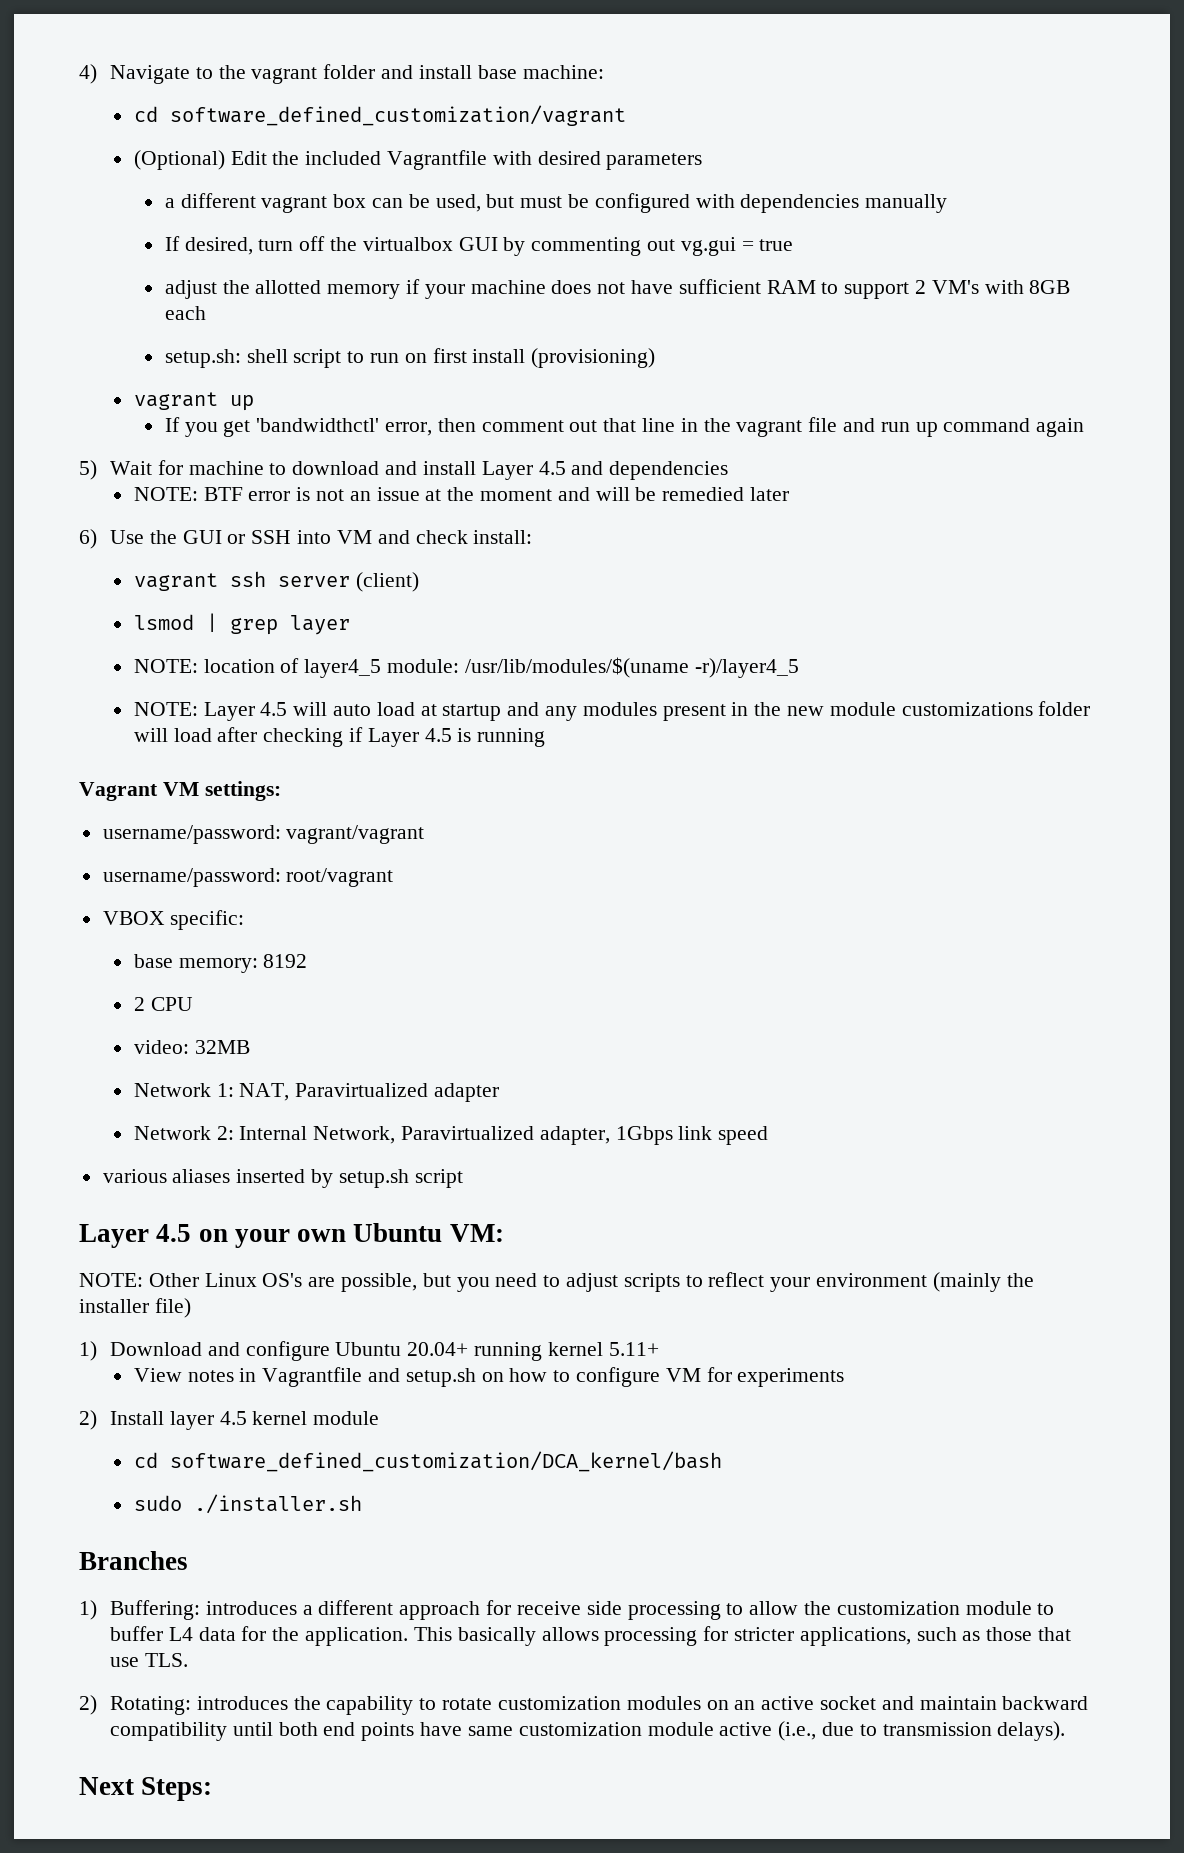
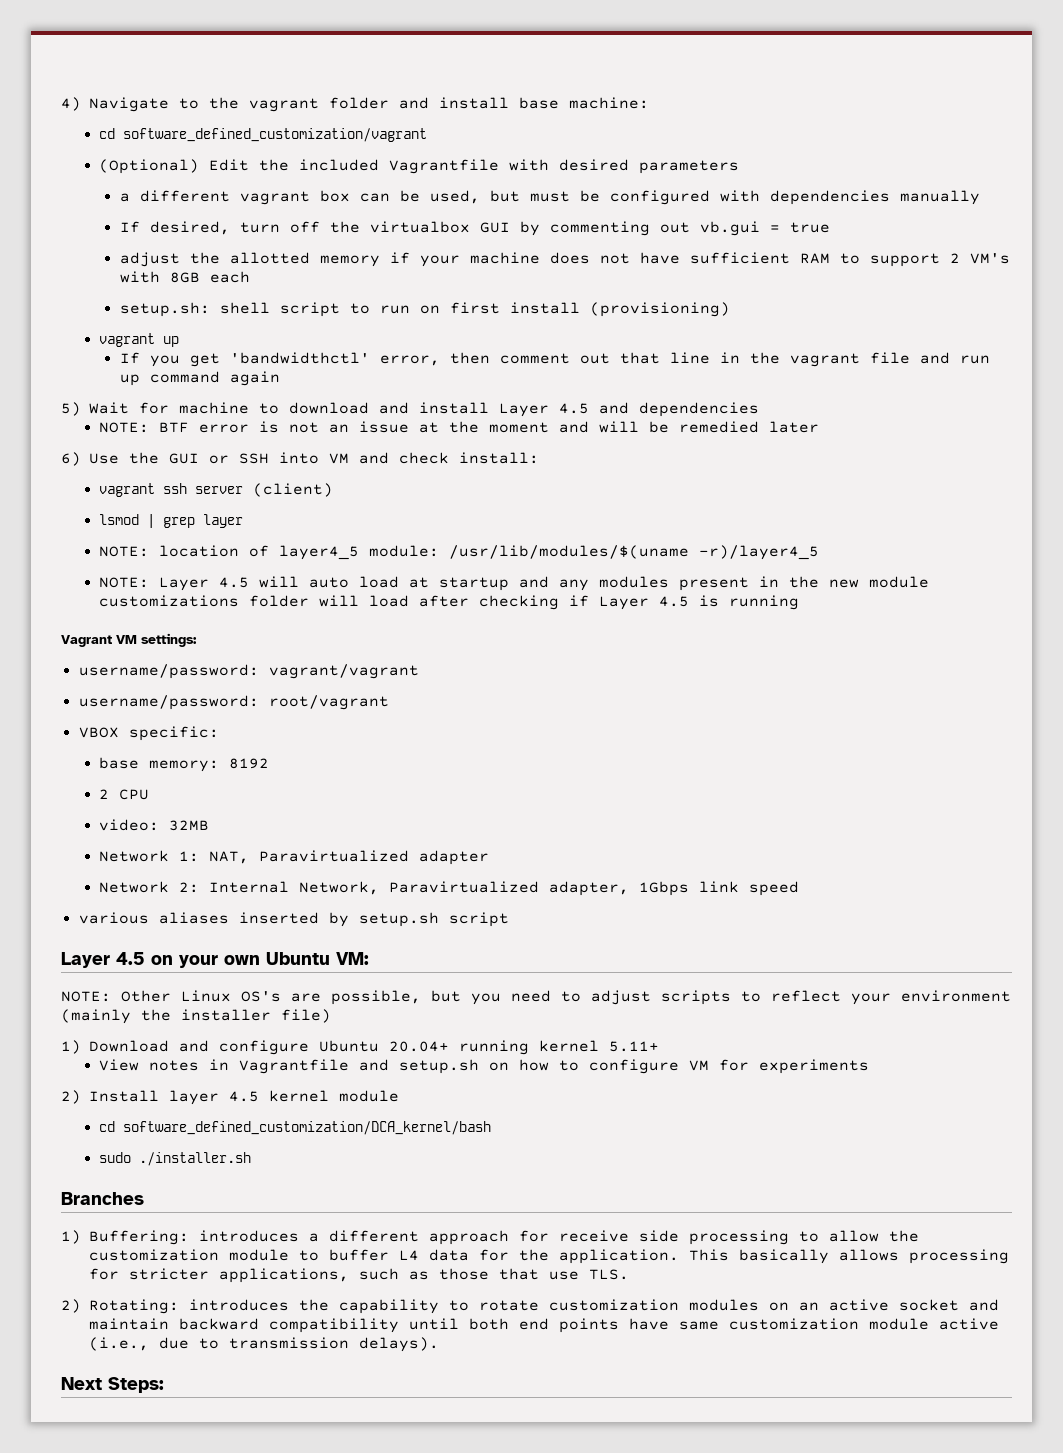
- If desired, turn off the virtualbox GUI by commenting out vg.gui = true
+ If desired, turn off the virtualbox GUI by commenting out vb.gui = true

